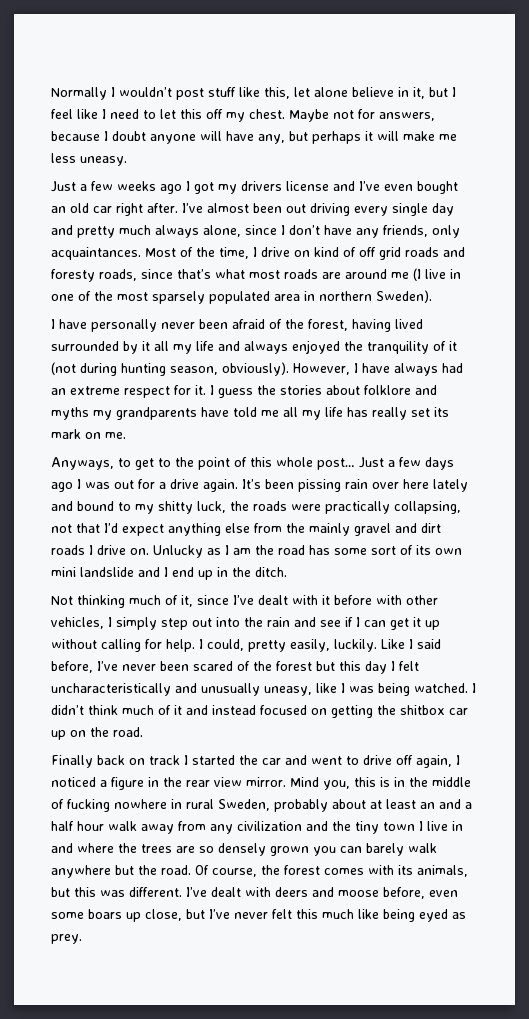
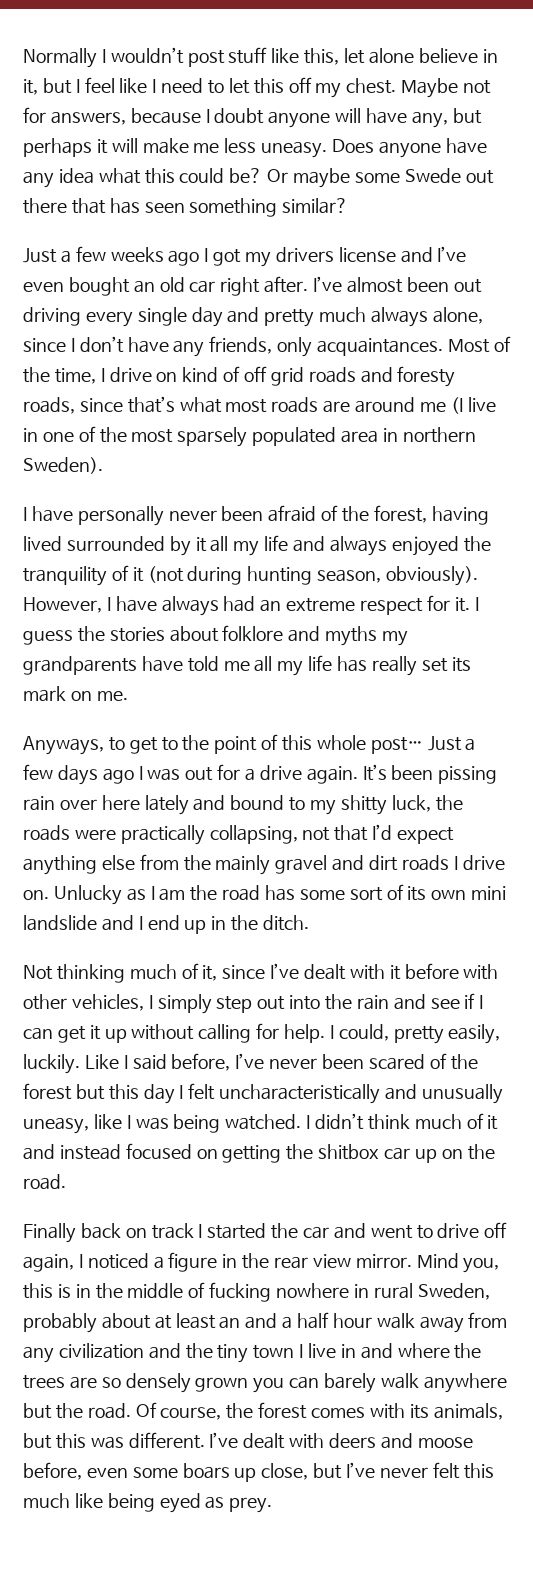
+ Does anyone have any idea what this could be? Or maybe some Swede out there that has seen something similar?

